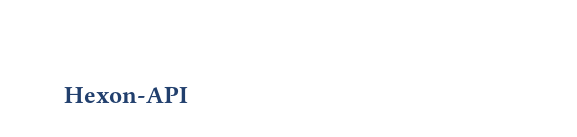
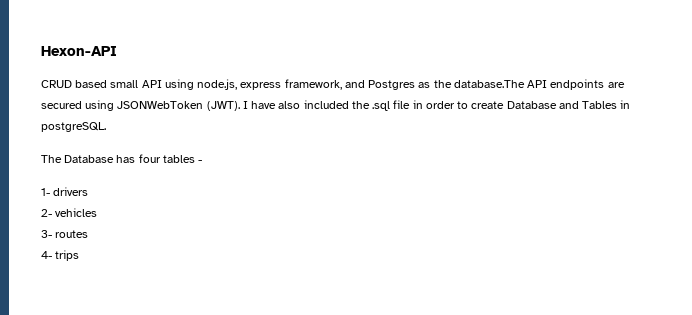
+ CRUD based small API using node.js, express framework, and Postgres as the database.The API endpoints are secured using JSONWebToken (JWT). I have also included the .sql file in order to create Database and Tables in postgreSQL.
+ The Database has four tables -
+ 1- drivers
+ 2- vehicles
+ 3- routes
+ 4- trips

